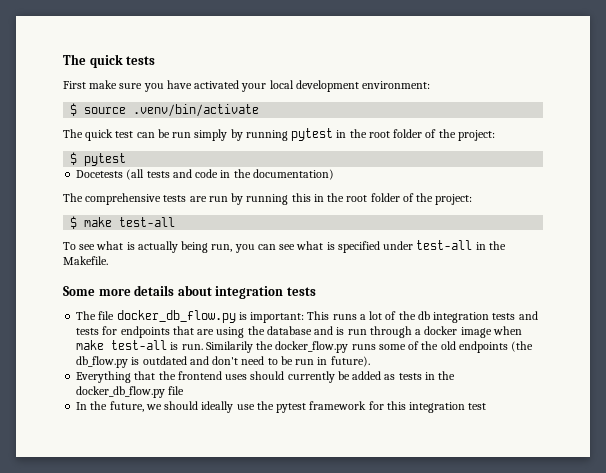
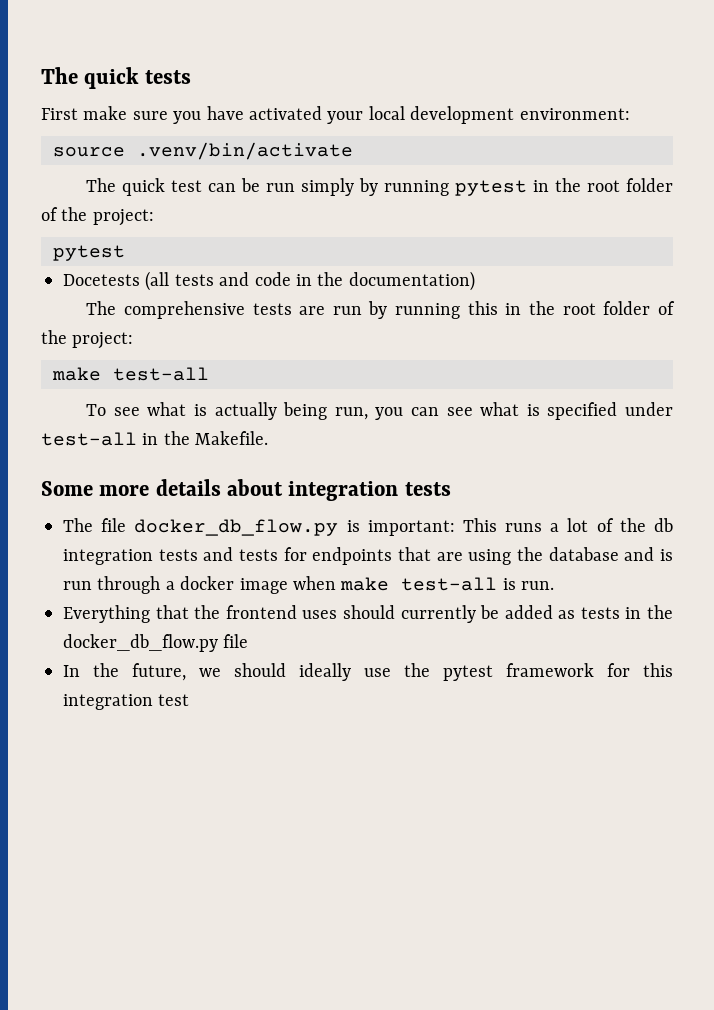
- $ source .venv/bin/activate
+ source .venv/bin/activate
  The quick test can be run simply by running pytest in the root folder of the project:
- $ pytest
+ pytest
  The comprehensive tests are run by running this in the root folder of the project:
- $ make test-all
+ make test-all
- Similarily the docker_flow.py runs some of the old endpoints (the db_flow.py is outdated and don't need to be run in future).

